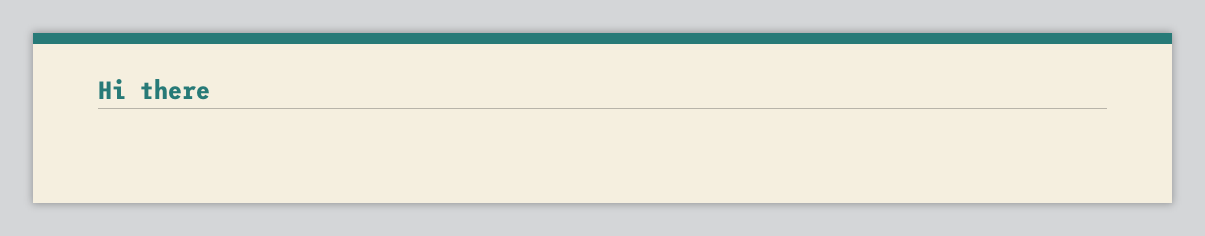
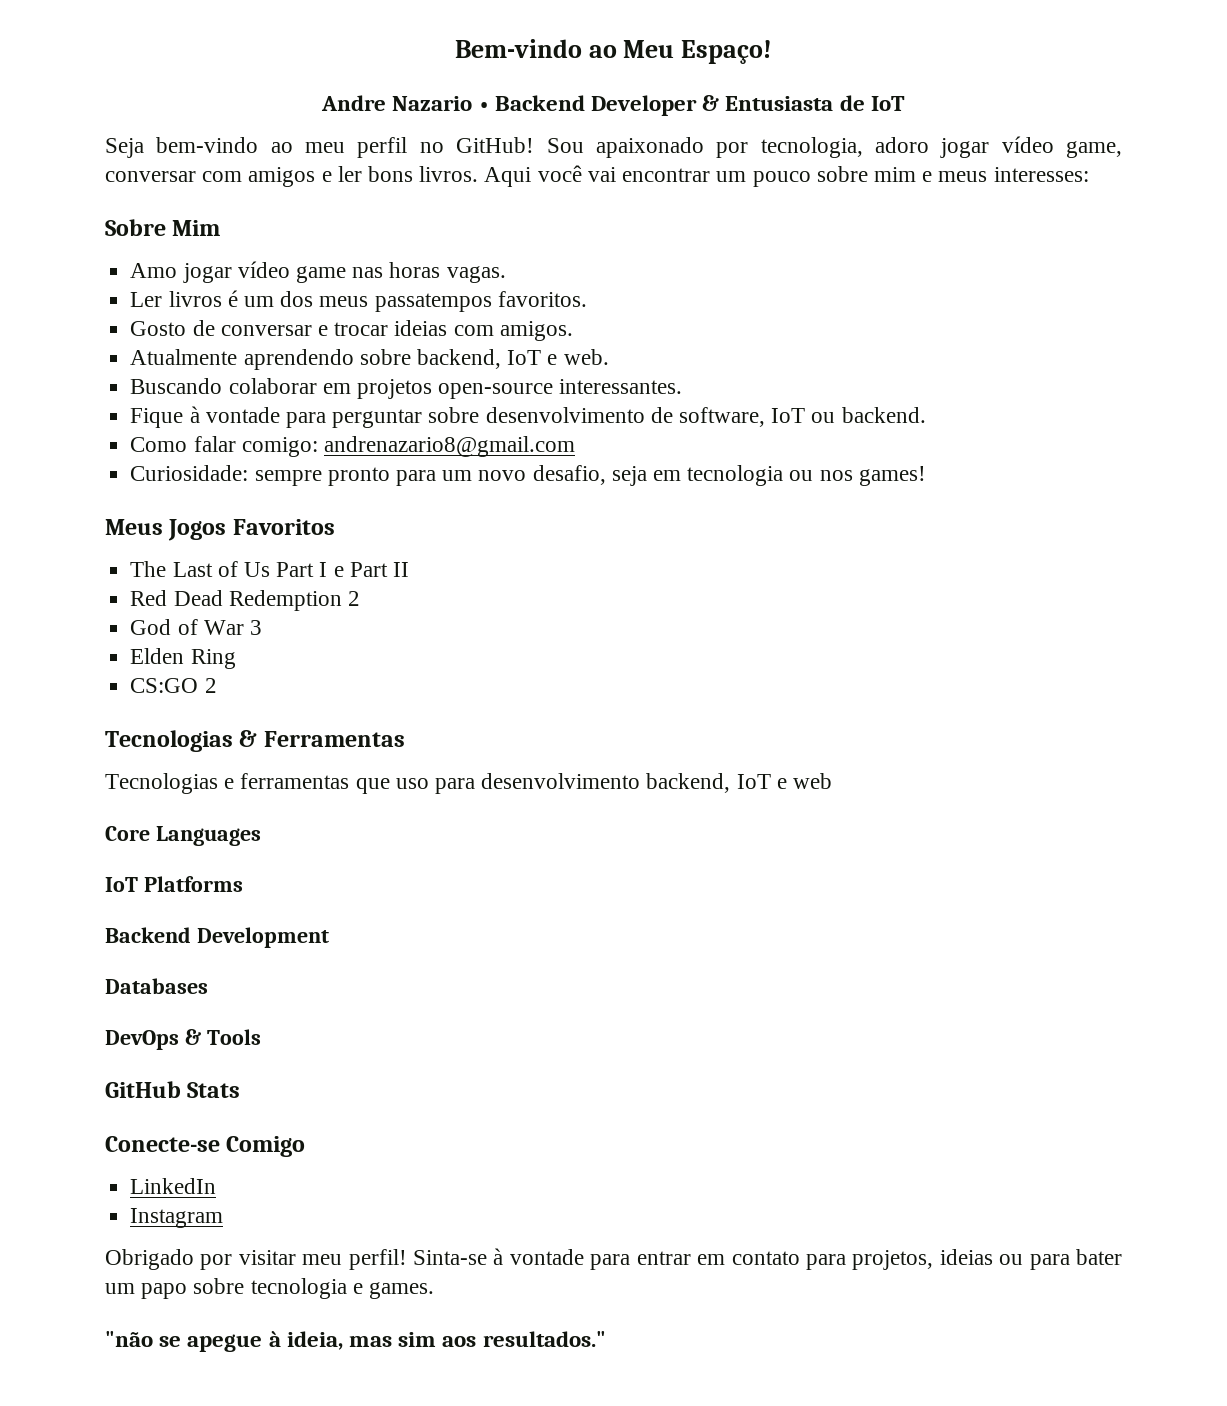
- Hi there
+ Bem-vindo ao Meu Espaço!
+ Andre Nazario • Backend Developer & Entusiasta de IoT
+ Seja bem-vindo ao meu perfil no GitHub! Sou apaixonado por tecnologia, adoro jogar vídeo game, conversar com amigos e ler bons livros. Aqui você vai encontrar um pouco sobre mim e meus interesses:
+ Sobre Mim
+ Amo jogar vídeo game nas horas vagas.
+ Ler livros é um dos meus passatempos favoritos.
+ Gosto de conversar e trocar ideias com amigos.
+ Atualmente aprendendo sobre backend, IoT e web.
+ Buscando colaborar em projetos open-source interessantes.
+ Fique à vontade para perguntar sobre desenvolvimento de software, IoT ou backend.
+ Como falar comigo: andrenazario8@gmail.com
+ Curiosidade: sempre pronto para um novo desafio, seja em tecnologia ou nos games!
+ Meus Jogos Favoritos
+ The Last of Us Part I e Part II
+ Red Dead Redemption 2
+ God of War 3
+ Elden Ring
+ CS:GO 2
+ Tecnologias & Ferramentas
+ Tecnologias e ferramentas que uso para desenvolvimento backend, IoT e web
+ Core Languages
+ IoT Platforms
+ Backend Development
+ Databases
+ DevOps & Tools
+ GitHub Stats
+ Conecte-se Comigo
+ LinkedIn
+ Instagram
+ Obrigado por visitar meu perfil! Sinta-se à vontade para entrar em contato para projetos, ideias ou para bater um papo sobre tecnologia e games.
+ "não se apegue à ideia, mas sim aos resultados."

